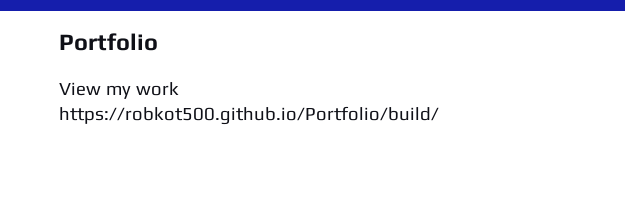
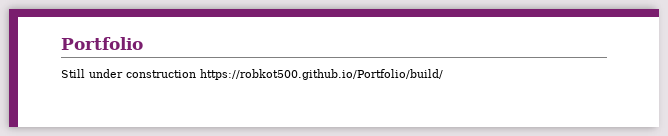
- View my work https://robkot500.github.io/Portfolio/build/
+ Still under construction https://robkot500.github.io/Portfolio/build/

